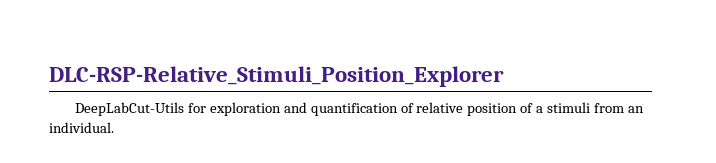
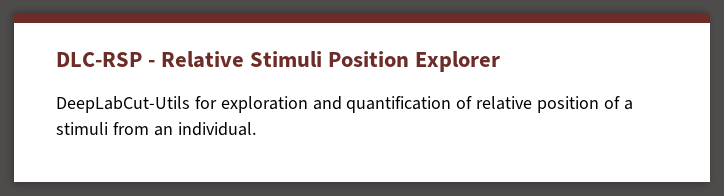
- DLC-RSP-Relative_Stimuli_Position_Explorer
+ DLC-RSP - Relative Stimuli Position Explorer

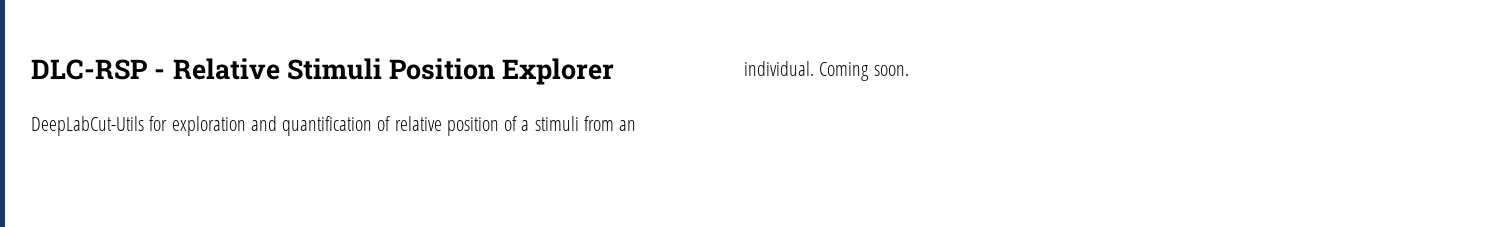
+ Coming soon.

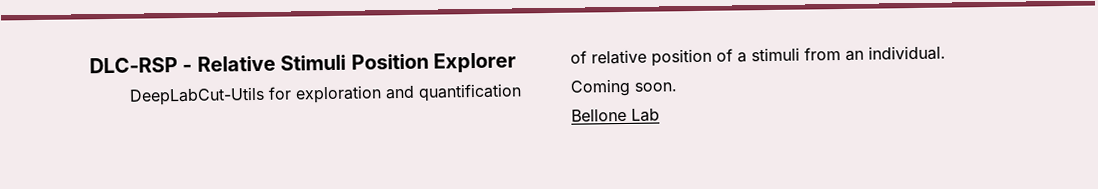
- DeepLabCut-Utils for exploration and quantification of relative position of a stimuli from an individual. Coming soon.
+ DeepLabCut-Utils for exploration and quantification of relative position of a stimuli from an individual.
+ Coming soon.
+ Bellone Lab

